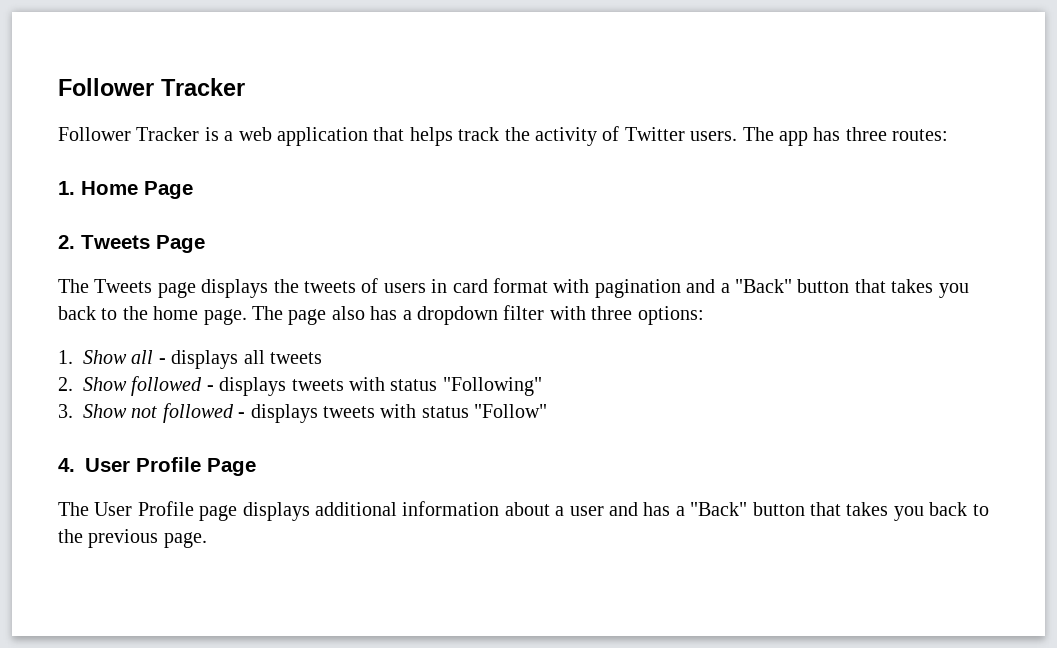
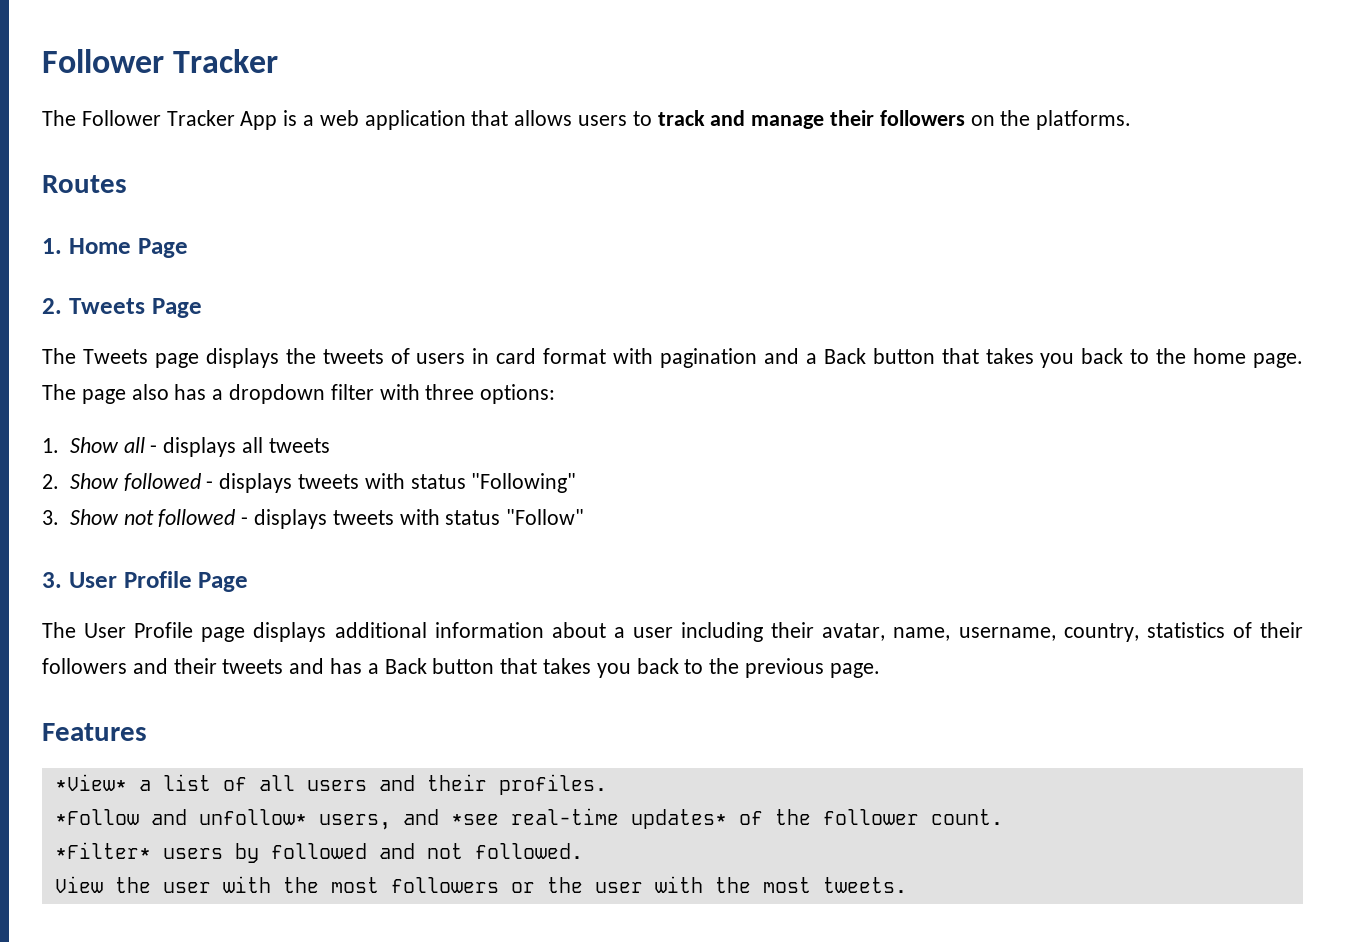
- Follower Tracker is a web application that helps track the activity of Twitter users. The app has three routes:
+ The Follower Tracker App is a web application that allows users to track and manage their followers on the platforms.
+ Routes
- The Tweets page displays the tweets of users in card format with pagination and a "Back" button that takes you back to the home page.
+ The Tweets page displays the tweets of users in card format with pagination and a Back button that takes you back to the home page.
- 4. User Profile Page
+ 3. User Profile Page
- The User Profile page displays additional information about a user and has a "Back" button that takes you back to the previous page.
+ The User Profile page displays additional information about a user including their avatar, name, username, country, statistics of their followers and their tweets and has a Back button that takes you back to the previous page.
+ Features
+ *View* a list of all users and their profiles.
+ *Follow and unfollow* users, and *see real-time updates* of the follower count.
+ *Filter* users by followed and not followed.
+ View the user with the most followers or the user with the most tweets.

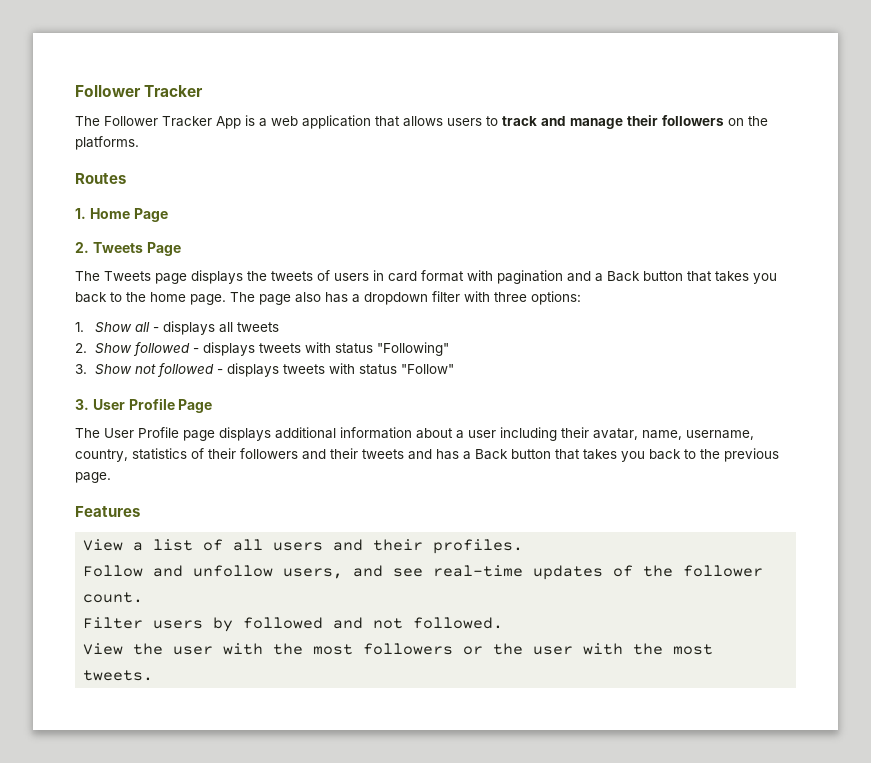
- *View* a list of all users and their profiles.
+ View a list of all users and their profiles.
- *Follow and unfollow* users, and *see real-time updates* of the follower count.
+ Follow and unfollow users, and see real-time updates of the follower count.
- *Filter* users by followed and not followed.
+ Filter users by followed and not followed.

